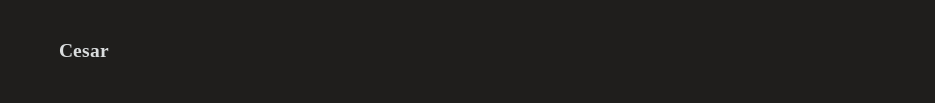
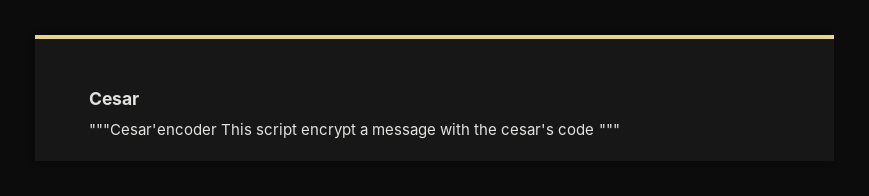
+ """Cesar'encoder This script encrypt a message with the cesar's code """

